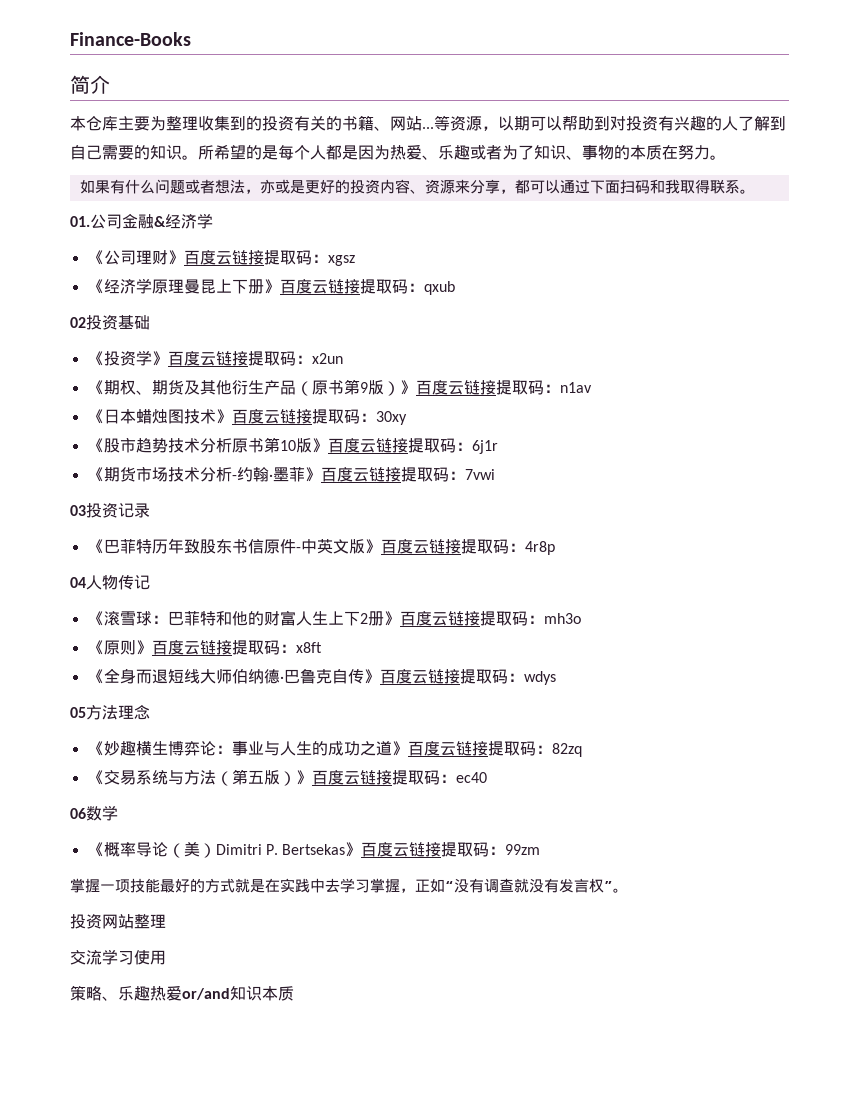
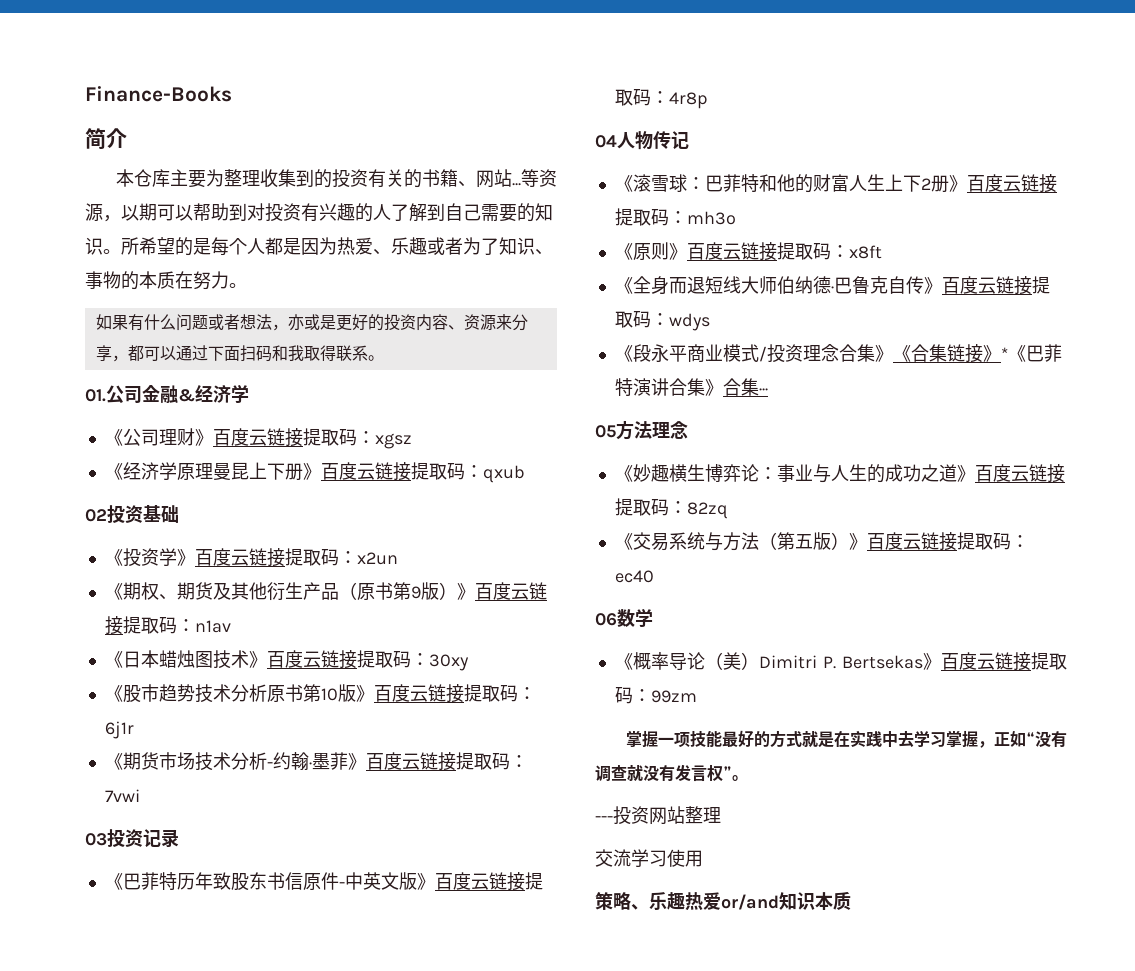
+ 《段永平商业模式/投资理念合集》《合集链接》*《巴菲特演讲合集》合集···
- 投资网站整理
+ ---投资网站整理

